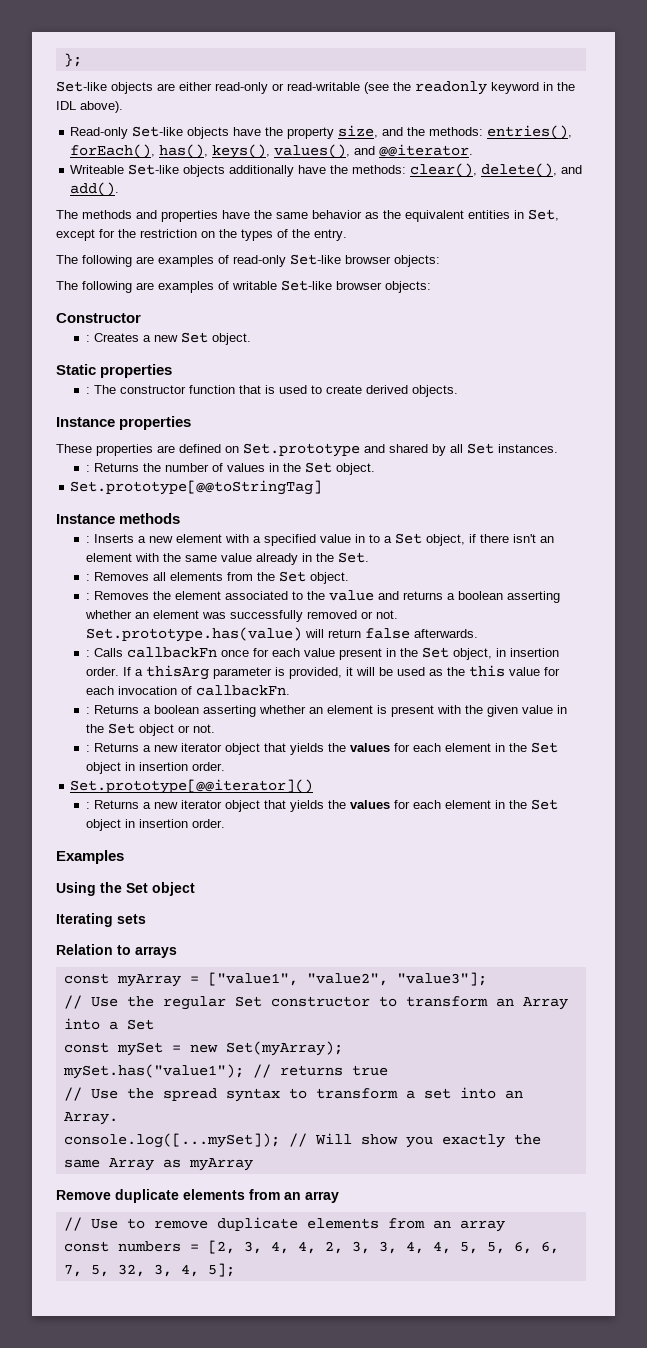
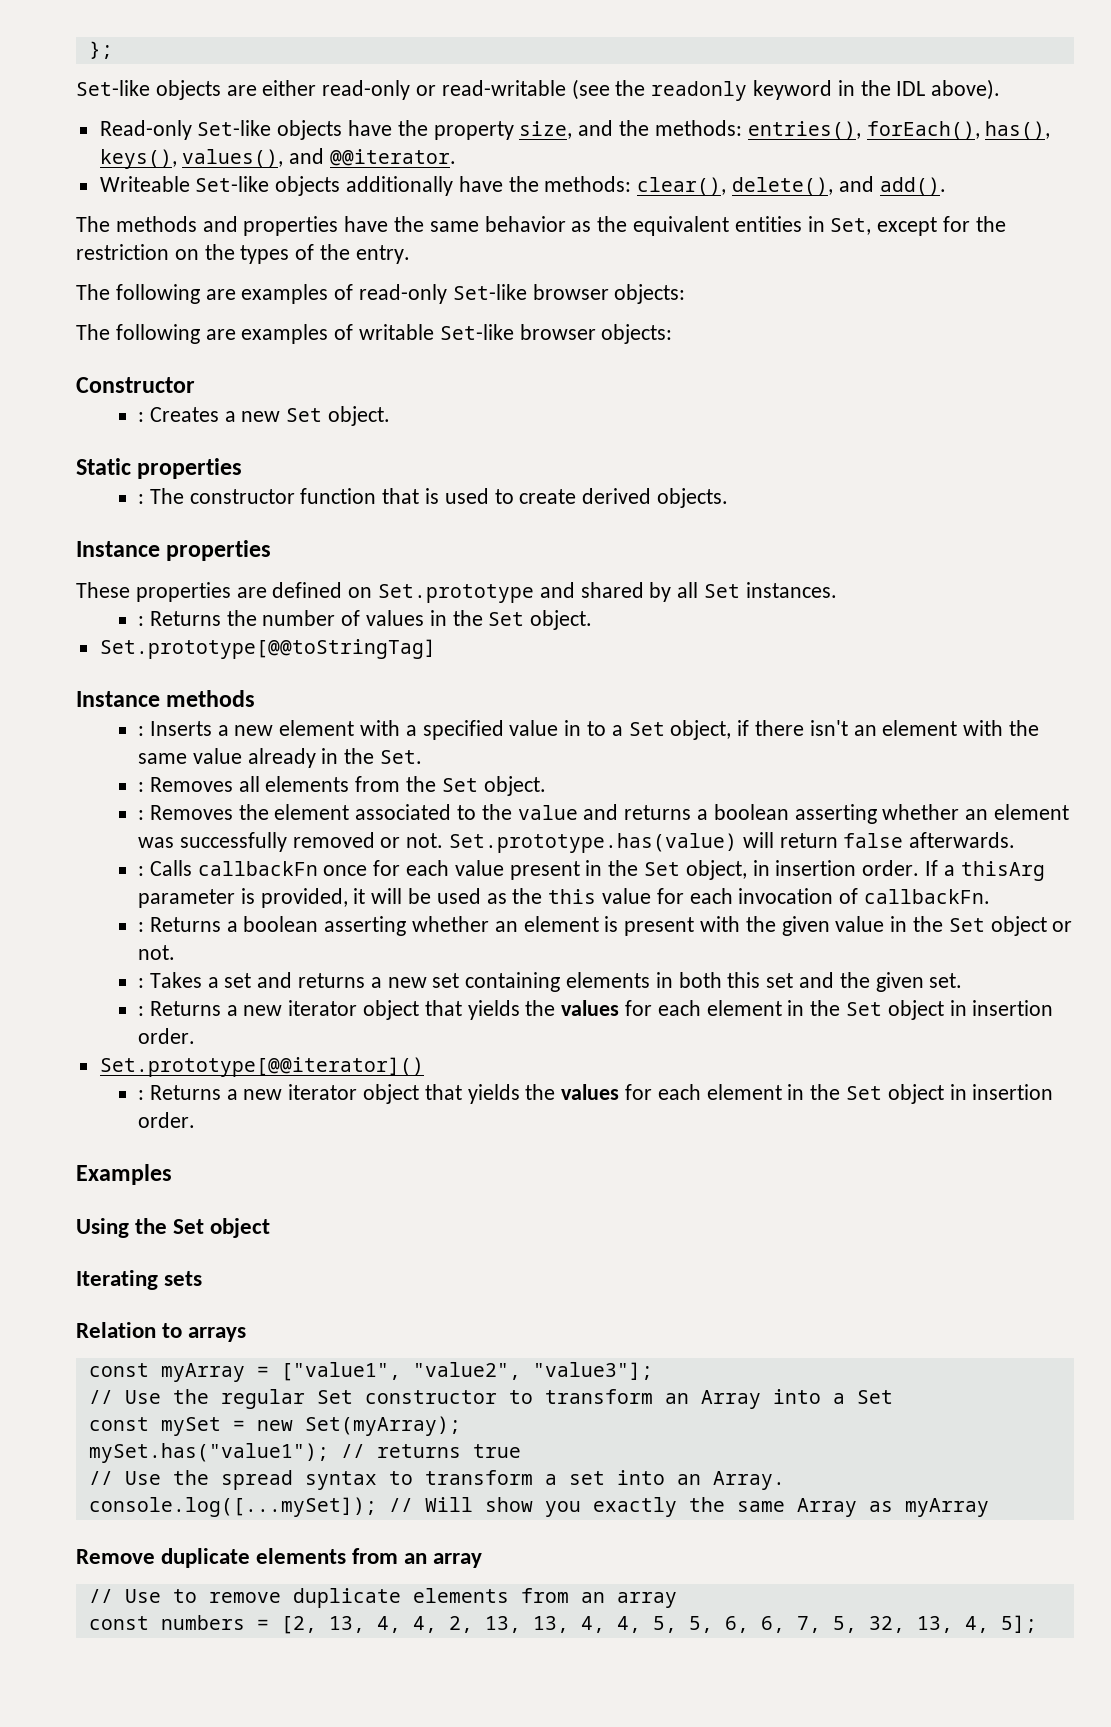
+ : Takes a set and returns a new set containing elements in both this set and the given set.
- const numbers = [2, 3, 4, 4, 2, 3, 3, 4, 4, 5, 5, 6, 6, 7, 5, 32, 3, 4, 5];
+ const numbers = [2, 13, 4, 4, 2, 13, 13, 4, 4, 5, 5, 6, 6, 7, 5, 32, 13, 4, 5];

